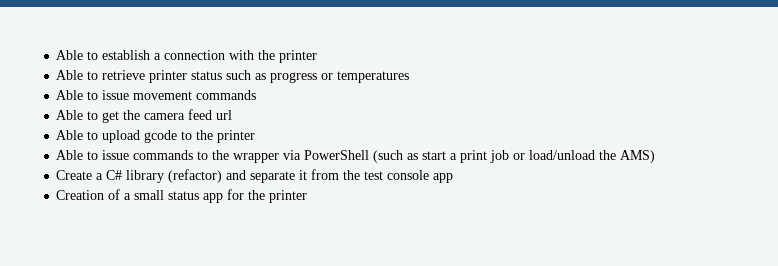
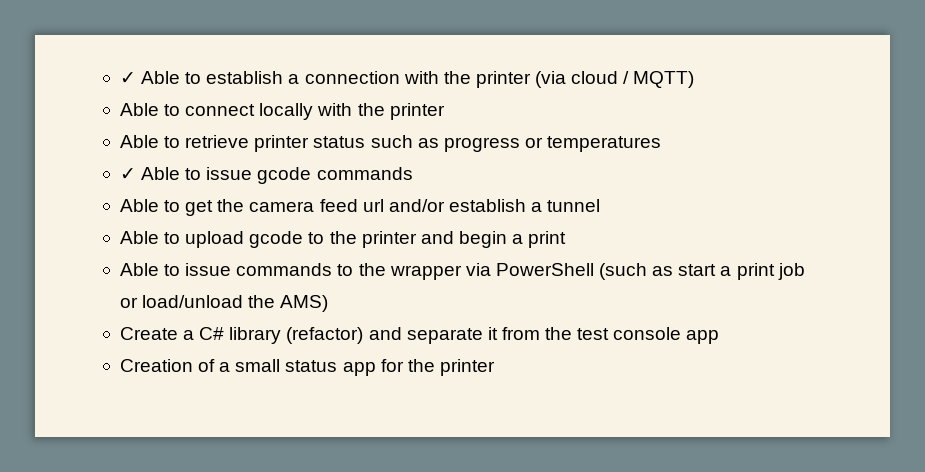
- Able to establish a connection with the printer
+ ✓ Able to establish a connection with the printer (via cloud / MQTT)
+ Able to connect locally with the printer
- Able to issue movement commands
+ ✓ Able to issue gcode commands
- Able to get the camera feed url
+ Able to get the camera feed url and/or establish a tunnel
- Able to upload gcode to the printer
+ Able to upload gcode to the printer and begin a print

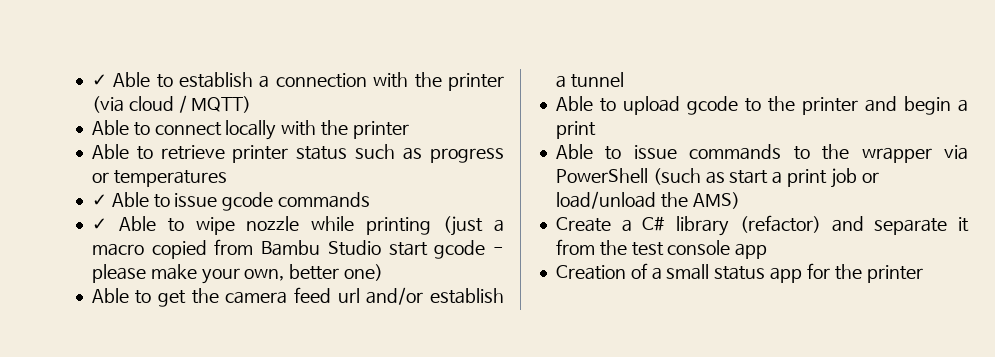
+ ✓ Able to wipe nozzle while printing (just a macro copied from Bambu Studio start gcode - please make your own, better one)

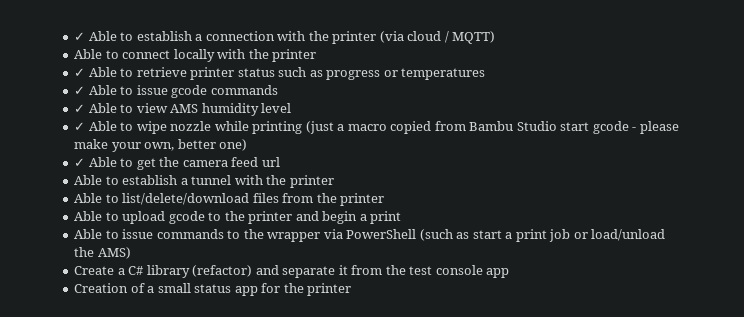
- Able to retrieve printer status such as progress or temperatures
+ ✓ Able to retrieve printer status such as progress or temperatures
+ ✓ Able to view AMS humidity level
- Able to get the camera feed url and/or establish a tunnel
+ ✓ Able to get the camera feed url
+ Able to establish a tunnel with the printer
+ Able to list/delete/download files from the printer

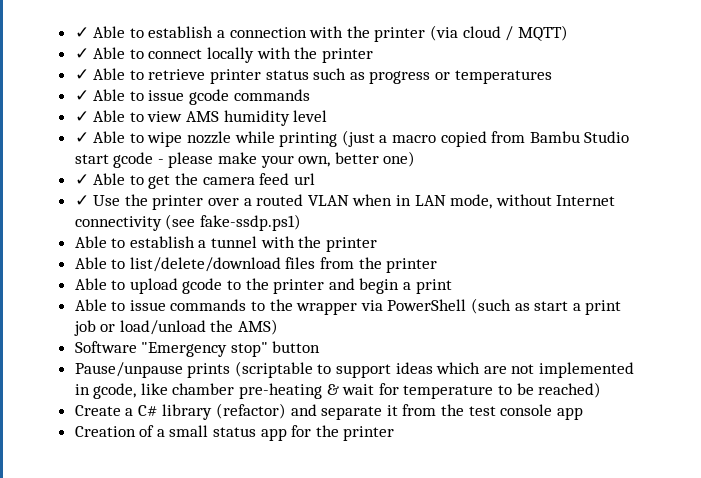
- Able to connect locally with the printer
+ ✓ Able to connect locally with the printer
+ ✓ Use the printer over a routed VLAN when in LAN mode, without Internet connectivity (see fake-ssdp.ps1)
+ Software "Emergency stop" button
+ Pause/unpause prints (scriptable to support ideas which are not implemented in gcode, like chamber pre-heating & wait for temperature to be reached)

